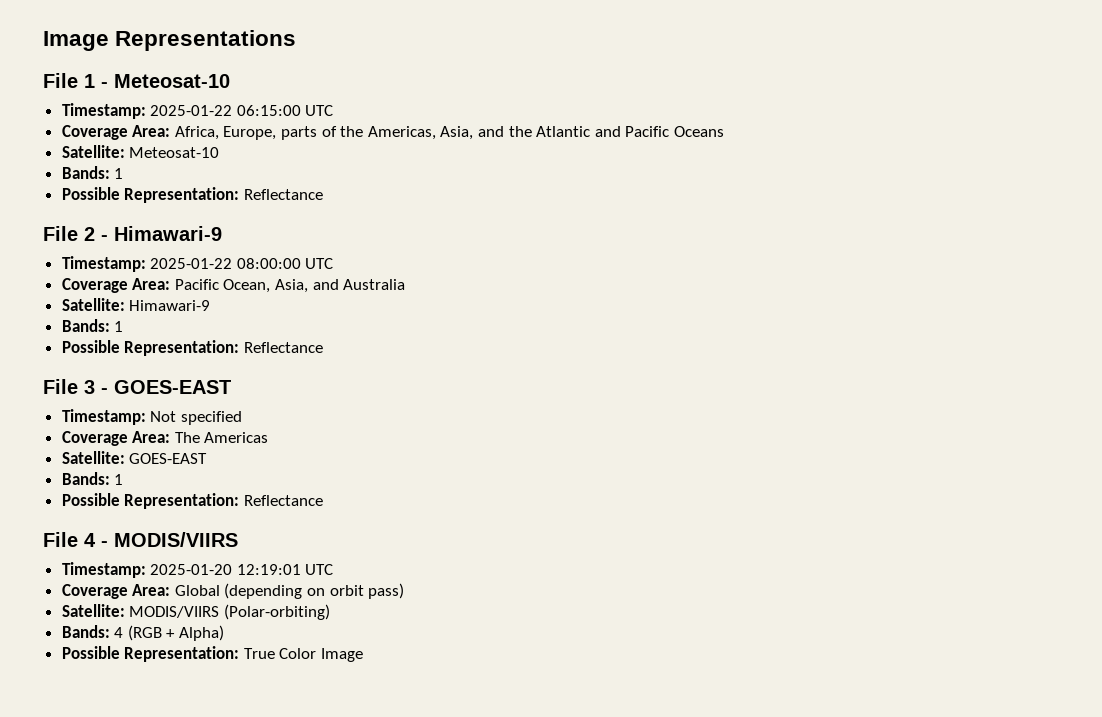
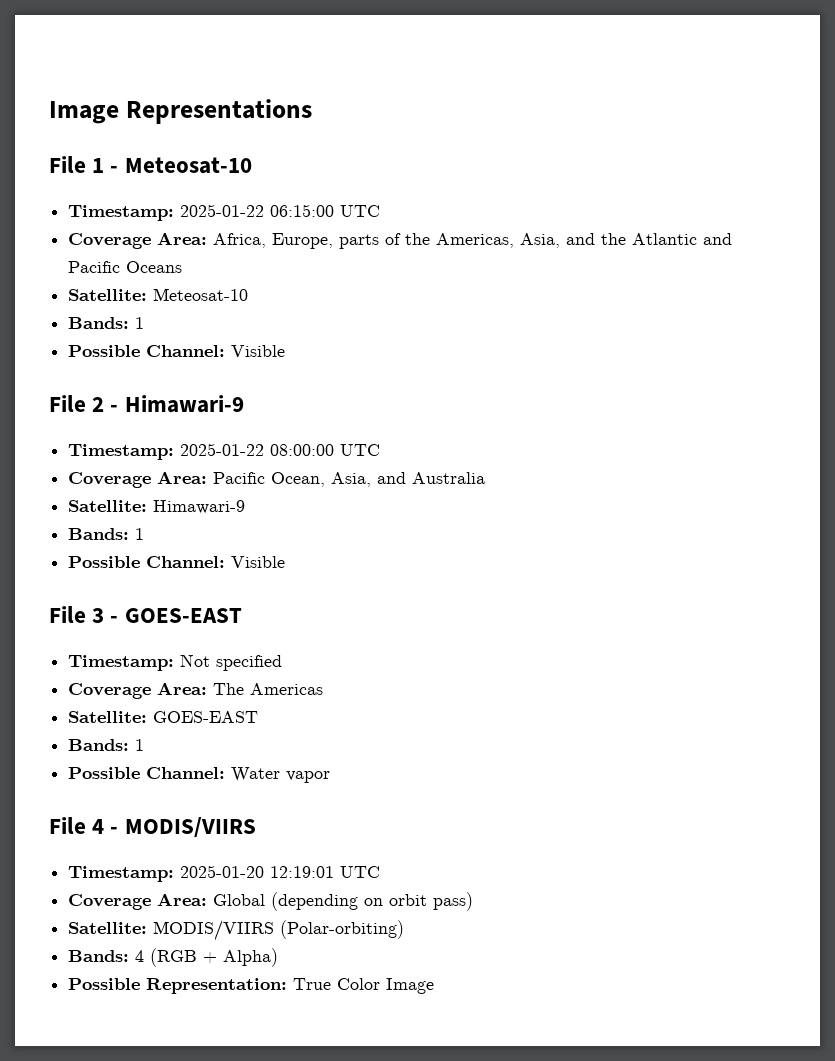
  Satellite: Meteosat-10
  Bands: 1
- Possible Representation: Reflectance
+ Possible Channel: Visible
  Satellite: Himawari-9
  Bands: 1
- Possible Representation: Reflectance
+ Possible Channel: Visible
  Satellite: GOES-EAST
  Bands: 1
- Possible Representation: Reflectance
+ Possible Channel: Water vapor

